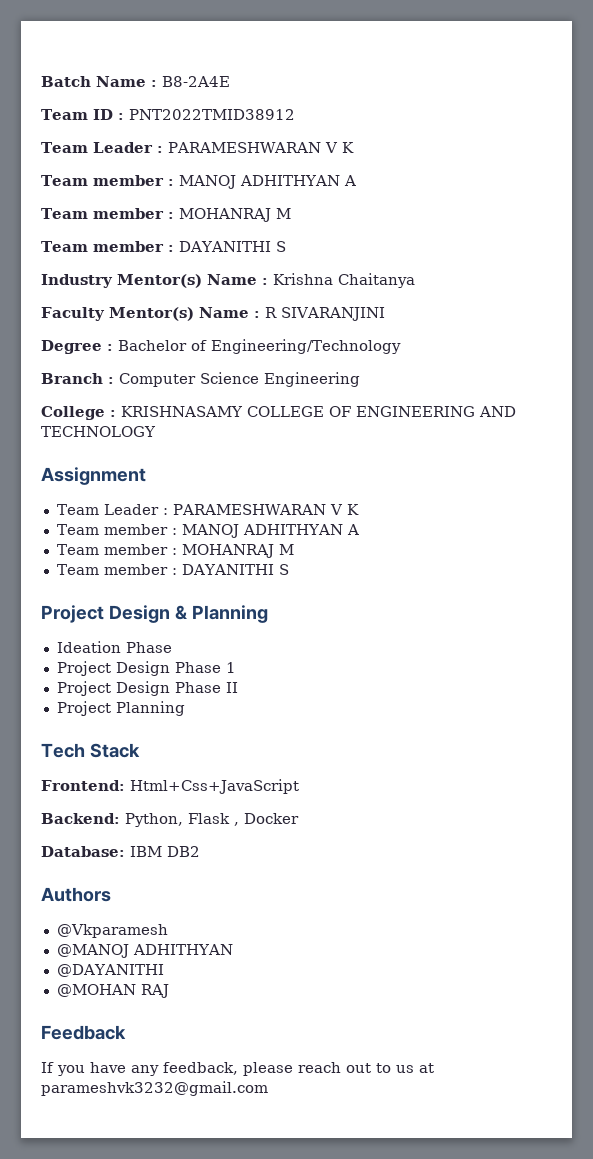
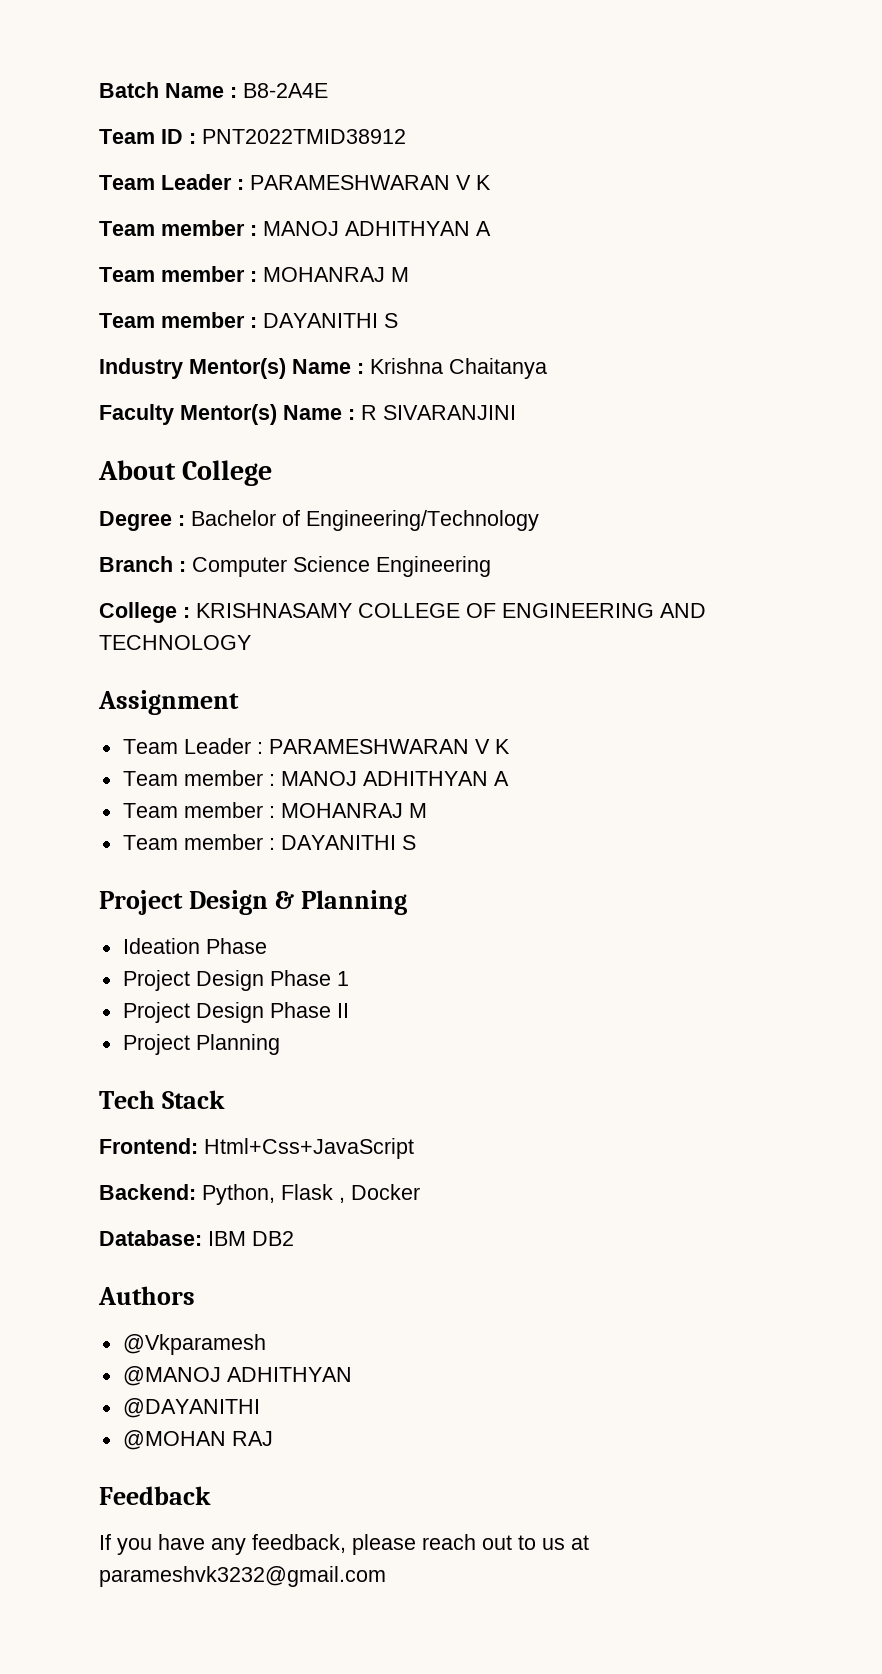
+ About College

